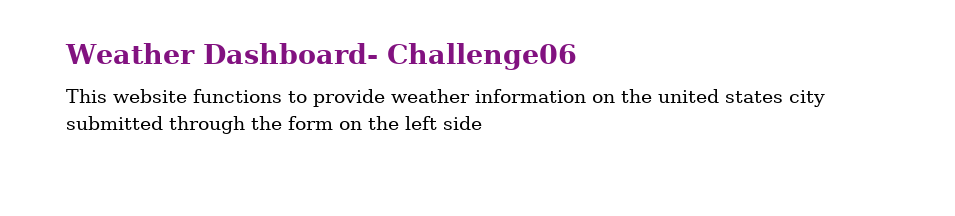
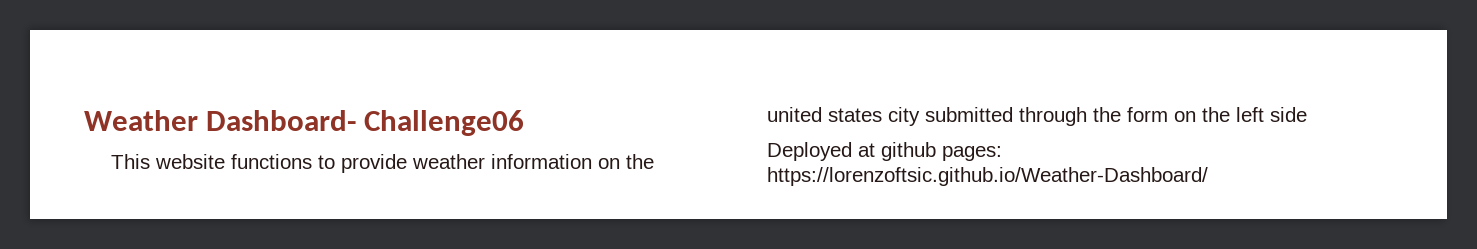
+ Deployed at github pages: https://lorenzoftsic.github.io/Weather-Dashboard/

